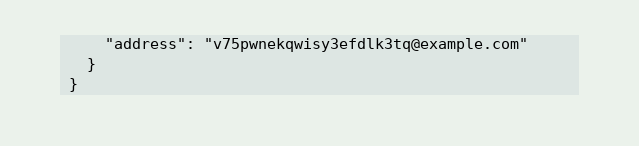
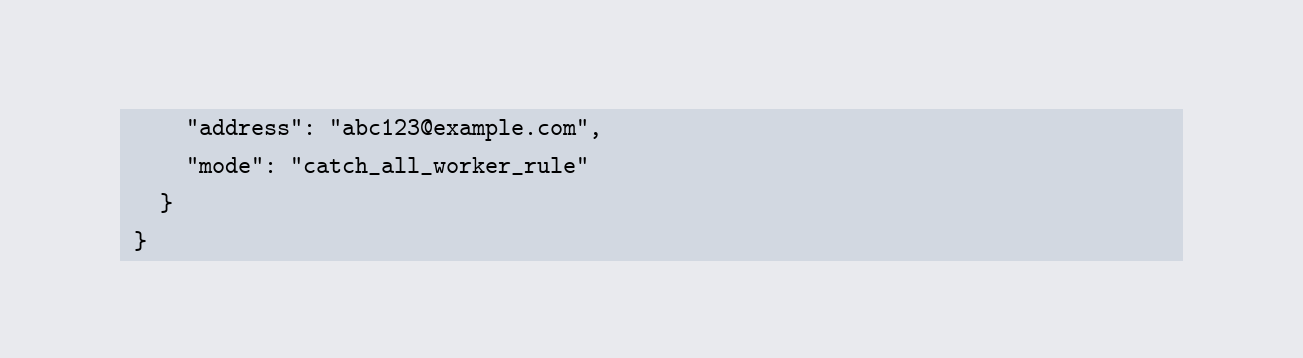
- "address": "v75pwnekqwisy3efdlk3tq@example.com"
+ "address": "abc123@example.com",
+ "mode": "catch_all_worker_rule"

